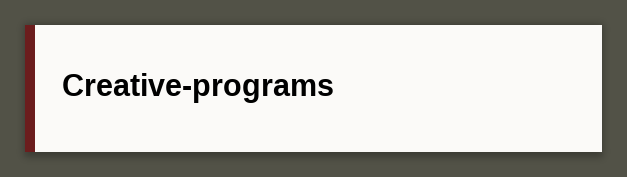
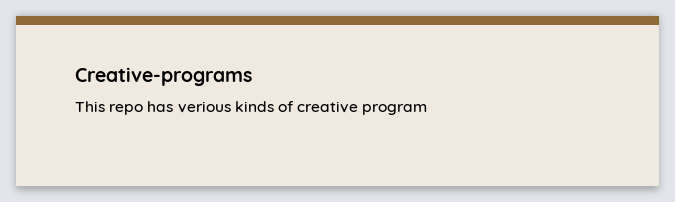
+ This repo has verious kinds of creative program

